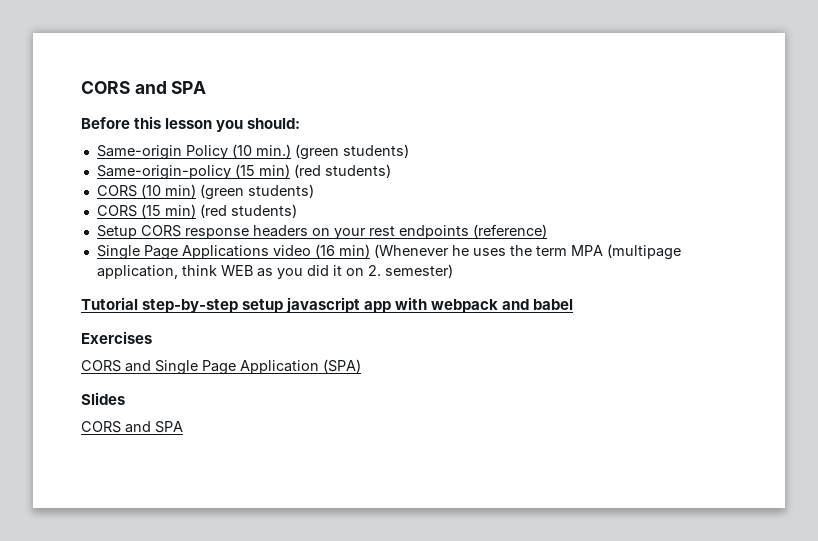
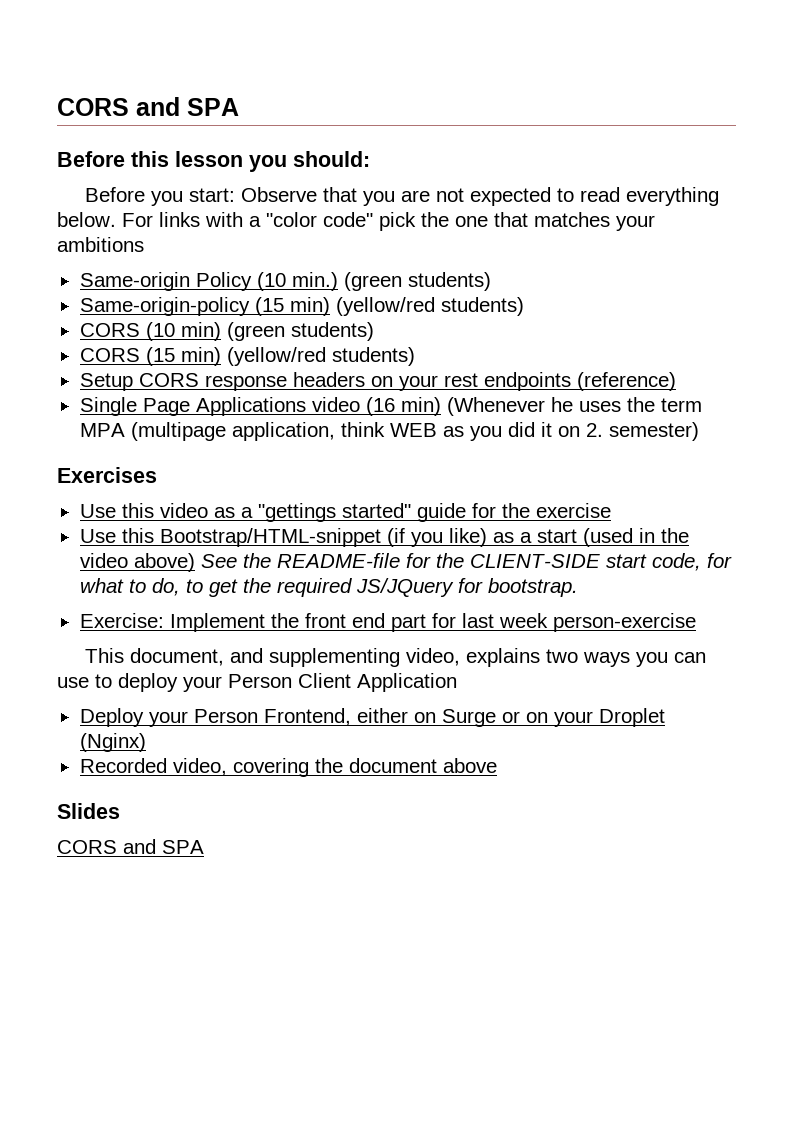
+ Before you start: Observe that you are not expected to read everything below. For links with a "color code" pick the one that matches your ambitions
- Same-origin-policy (15 min) (red students)
+ Same-origin-policy (15 min) (yellow/red students)
- CORS (15 min) (red students)
+ CORS (15 min) (yellow/red students)
- Tutorial step-by-step setup javascript app with webpack and babel
  Exercises
- CORS and Single Page Application (SPA)
+ Use this video as a "gettings started" guide for the exercise
+ Use this Bootstrap/HTML-snippet (if you like) as a start (used in the video above) See the README-file for the CLIENT-SIDE start code, for what to do, to get the required JS/JQuery for bootstrap.
+ Exercise: Implement the front end part for last week person-exercise
+ This document, and supplementing video, explains two ways you can use to deploy your Person Client Application
+ Deploy your Person Frontend, either on Surge or on your Droplet (Nginx)
+ Recorded video, covering the document above

